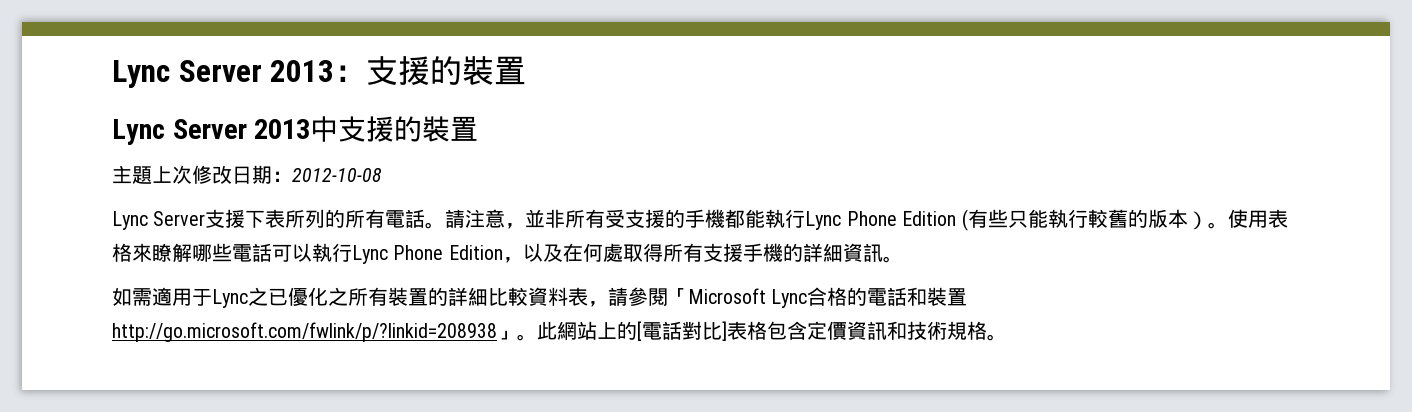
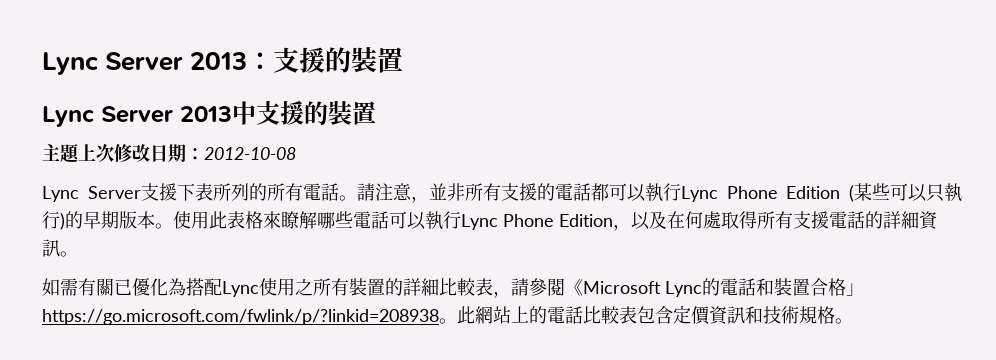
- 請注意，並非所有受支援的手機都能執行Lync Phone Edition (有些只能執行較舊的版本）。使用表格來瞭解哪些電話可以執行Lync Phone Edition，以及在何處取得所有支援手機的詳細資訊。
+ 請注意，並非所有支援的電話都可以執行Lync Phone Edition (某些可以只執行)的早期版本。使用此表格來瞭解哪些電話可以執行Lync Phone Edition，以及在何處取得所有支援電話的詳細資訊。
- 如需適用于Lync之已優化之所有裝置的詳細比較資料表，請參閱「Microsoft Lync合格的電話和裝置http://go.microsoft.com/fwlink/p/?linkid=208938」。
+ 如需有關已優化為搭配Lync使用之所有裝置的詳細比較表，請參閱《Microsoft Lync的電話和裝置合格」https://go.microsoft.com/fwlink/p/?linkid=208938。
- 此網站上的[電話對比]表格包含定價資訊和技術規格。
+ 此網站上的電話比較表包含定價資訊和技術規格。

